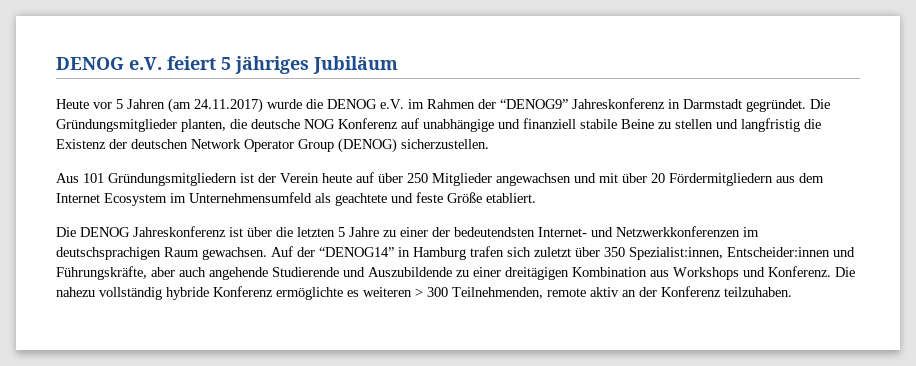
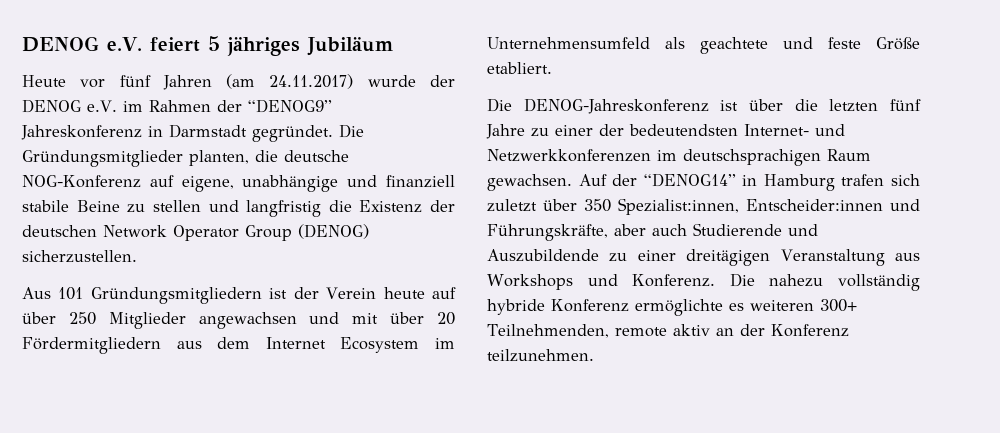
- Heute vor 5 Jahren (am 24.11.2017) wurde die DENOG e.V. im Rahmen der “DENOG9” Jahreskonferenz in Darmstadt gegründet.
+ Heute vor fünf Jahren (am 24.11.2017) wurde der DENOG e.V. im Rahmen der “DENOG9” Jahreskonferenz in Darmstadt gegründet.
- Die Gründungsmitglieder planten, die deutsche NOG Konferenz auf unabhängige und finanziell stabile Beine zu stellen und langfristig die Existenz der deutschen Network Operator Group (DENOG) sicherzustellen.
+ Die Gründungsmitglieder planten, die deutsche NOG-Konferenz auf eigene, unabhängige und finanziell stabile Beine zu stellen und langfristig die Existenz der deutschen Network Operator Group (DENOG) sicherzustellen.
- Die DENOG Jahreskonferenz ist über die letzten 5 Jahre zu einer der bedeutendsten Internet- und Netzwerkkonferenzen im deutschsprachigen Raum gewachsen.
+ Die DENOG-Jahreskonferenz ist über die letzten fünf Jahre zu einer der bedeutendsten Internet- und Netzwerkkonferenzen im deutschsprachigen Raum gewachsen.
- Auf der “DENOG14” in Hamburg trafen sich zuletzt über 350 Spezialist:innen, Entscheider:innen und Führungskräfte, aber auch angehende Studierende und Auszubildende zu einer dreitägigen Kombination aus Workshops und Konferenz.
+ Auf der “DENOG14” in Hamburg trafen sich zuletzt über 350 Spezialist:innen, Entscheider:innen und Führungskräfte, aber auch Studierende und Auszubildende zu einer dreitägigen Veranstaltung aus Workshops und Konferenz.
- Die nahezu vollständig hybride Konferenz ermöglichte es weiteren > 300 Teilnehmenden, remote aktiv an der Konferenz teilzuhaben.
+ Die nahezu vollständig hybride Konferenz ermöglichte es weiteren 300+ Teilnehmenden, remote aktiv an der Konferenz teilzunehmen.

